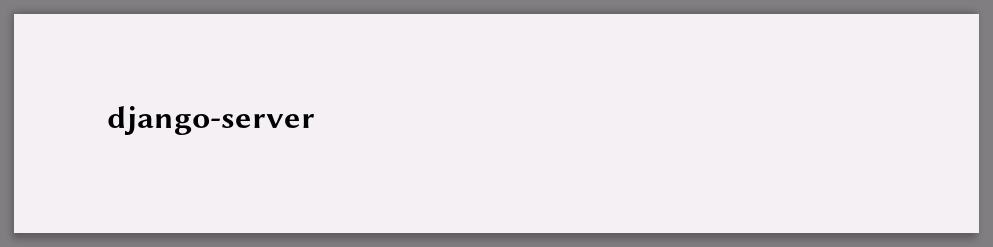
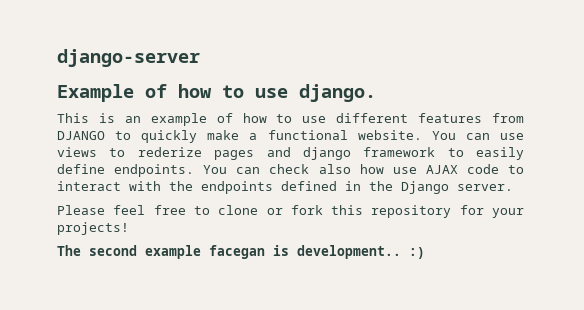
+ Example of how to use django.
+ This is an example of how to use different features from DJANGO to quickly make a functional website. You can use views to rederize pages and django framework to easily define endpoints. You can check also how use AJAX code to interact with the endpoints defined in the Django server.
+ Please feel free to clone or fork this repository for your projects!
+ The second example facegan is development.. :)

